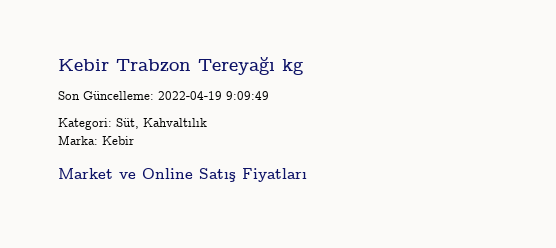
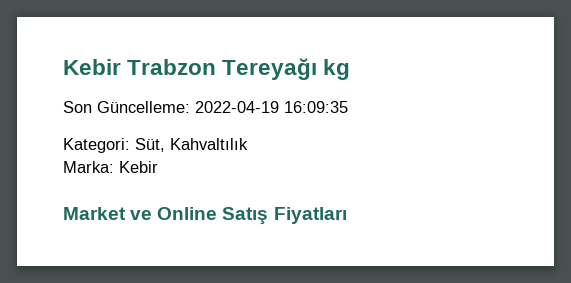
- Son Güncelleme: 2022-04-19 9:09:49
+ Son Güncelleme: 2022-04-19 16:09:35

